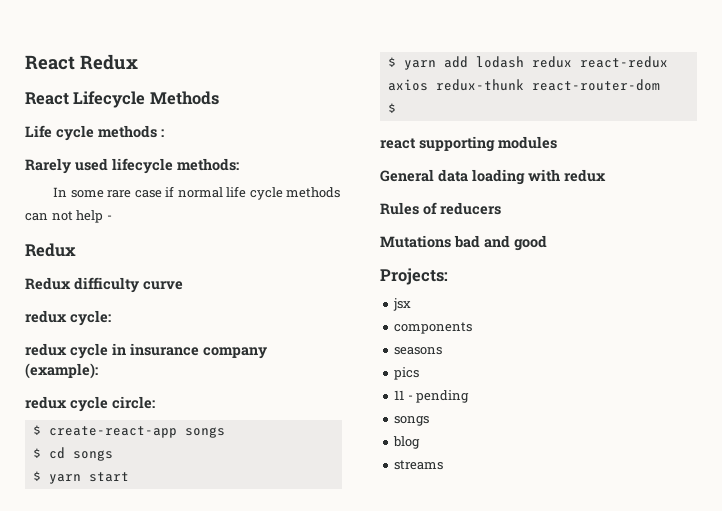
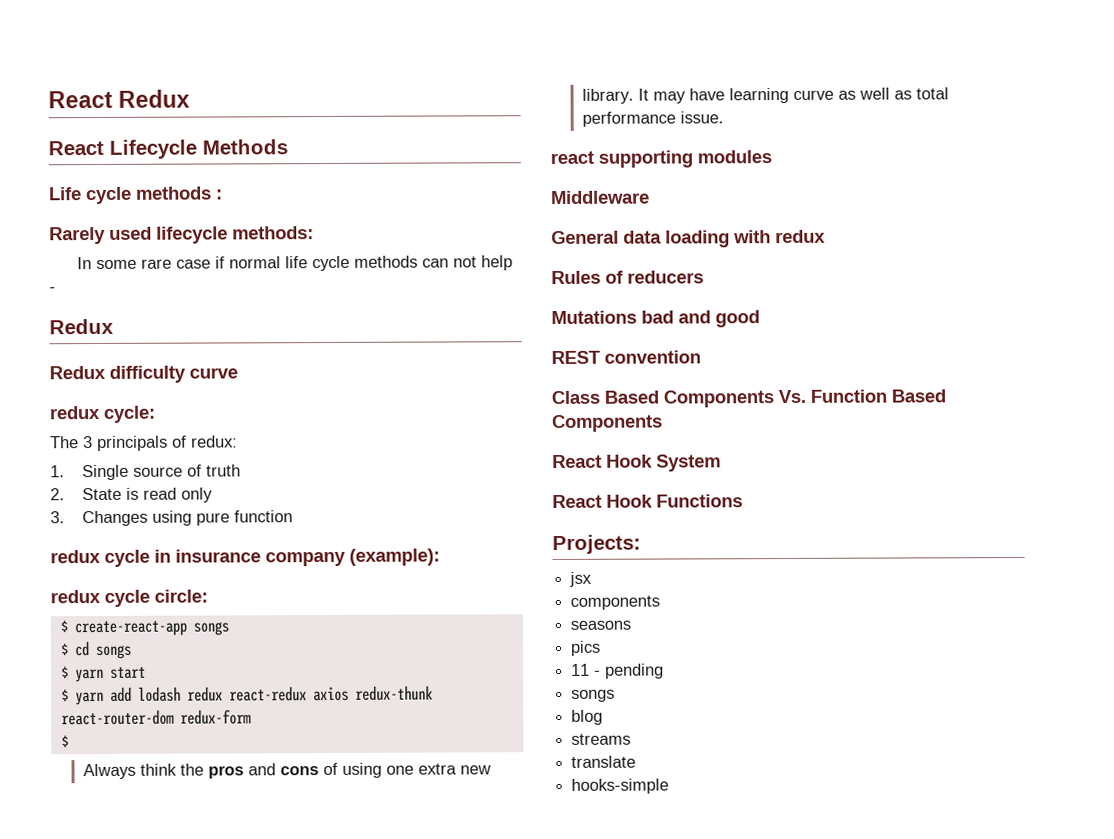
+ The 3 principals of redux:
+ 1. Single source of truth
+ 2. State is read only
+ 3. Changes using pure function
- $ yarn add lodash redux react-redux axios redux-thunk react-router-dom
+ $ yarn add lodash redux react-redux axios redux-thunk react-router-dom redux-form
  $
+ Always think the pros and cons of using one extra new library. It may have learning curve as well as total performance issue.
+ Middleware
+ REST convention
+ Class Based Components Vs. Function Based Components
+ React Hook System
+ React Hook Functions
+ translate
+ hooks-simple

